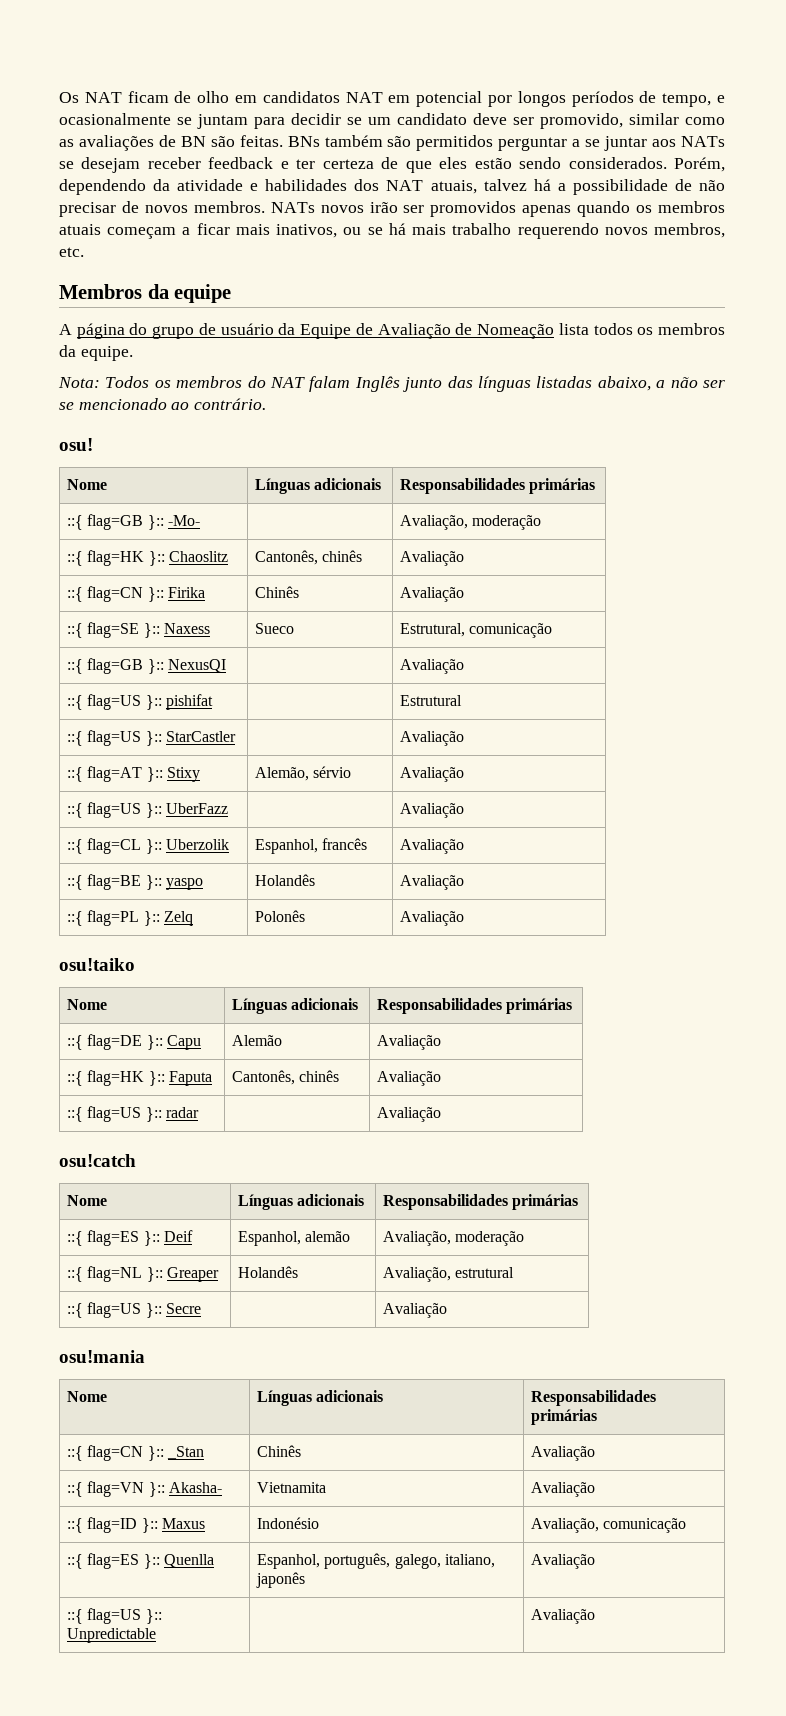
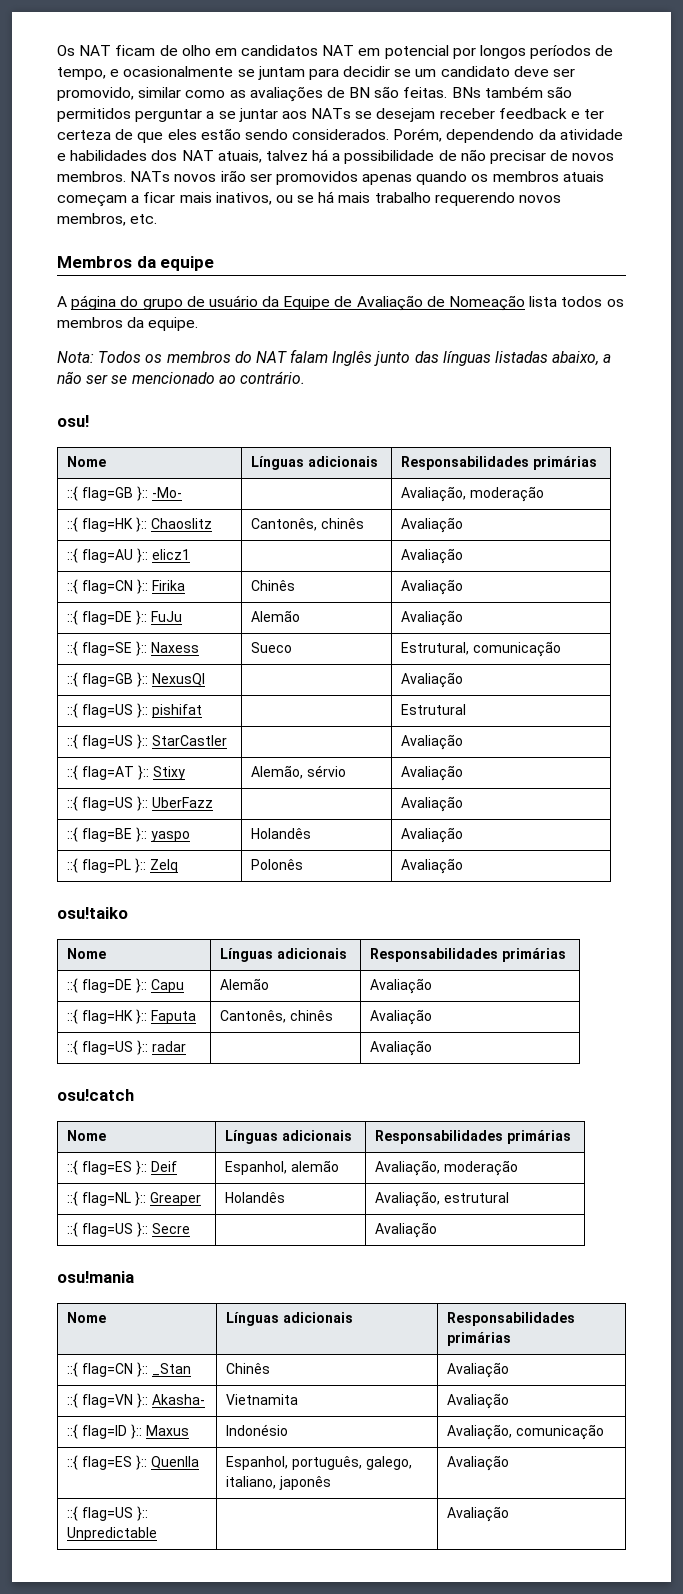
+ ::{ flag=AU }:: elicz1 | | Avaliação
+ ::{ flag=DE }:: FuJu | Alemão | Avaliação
- ::{ flag=CL }:: Uberzolik | Espanhol, francês | Avaliação

